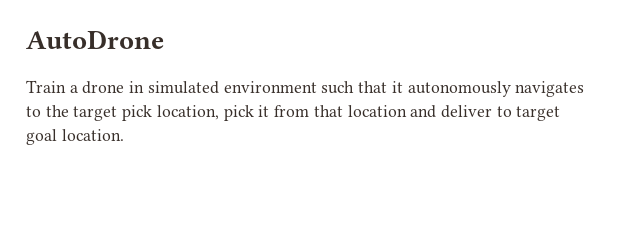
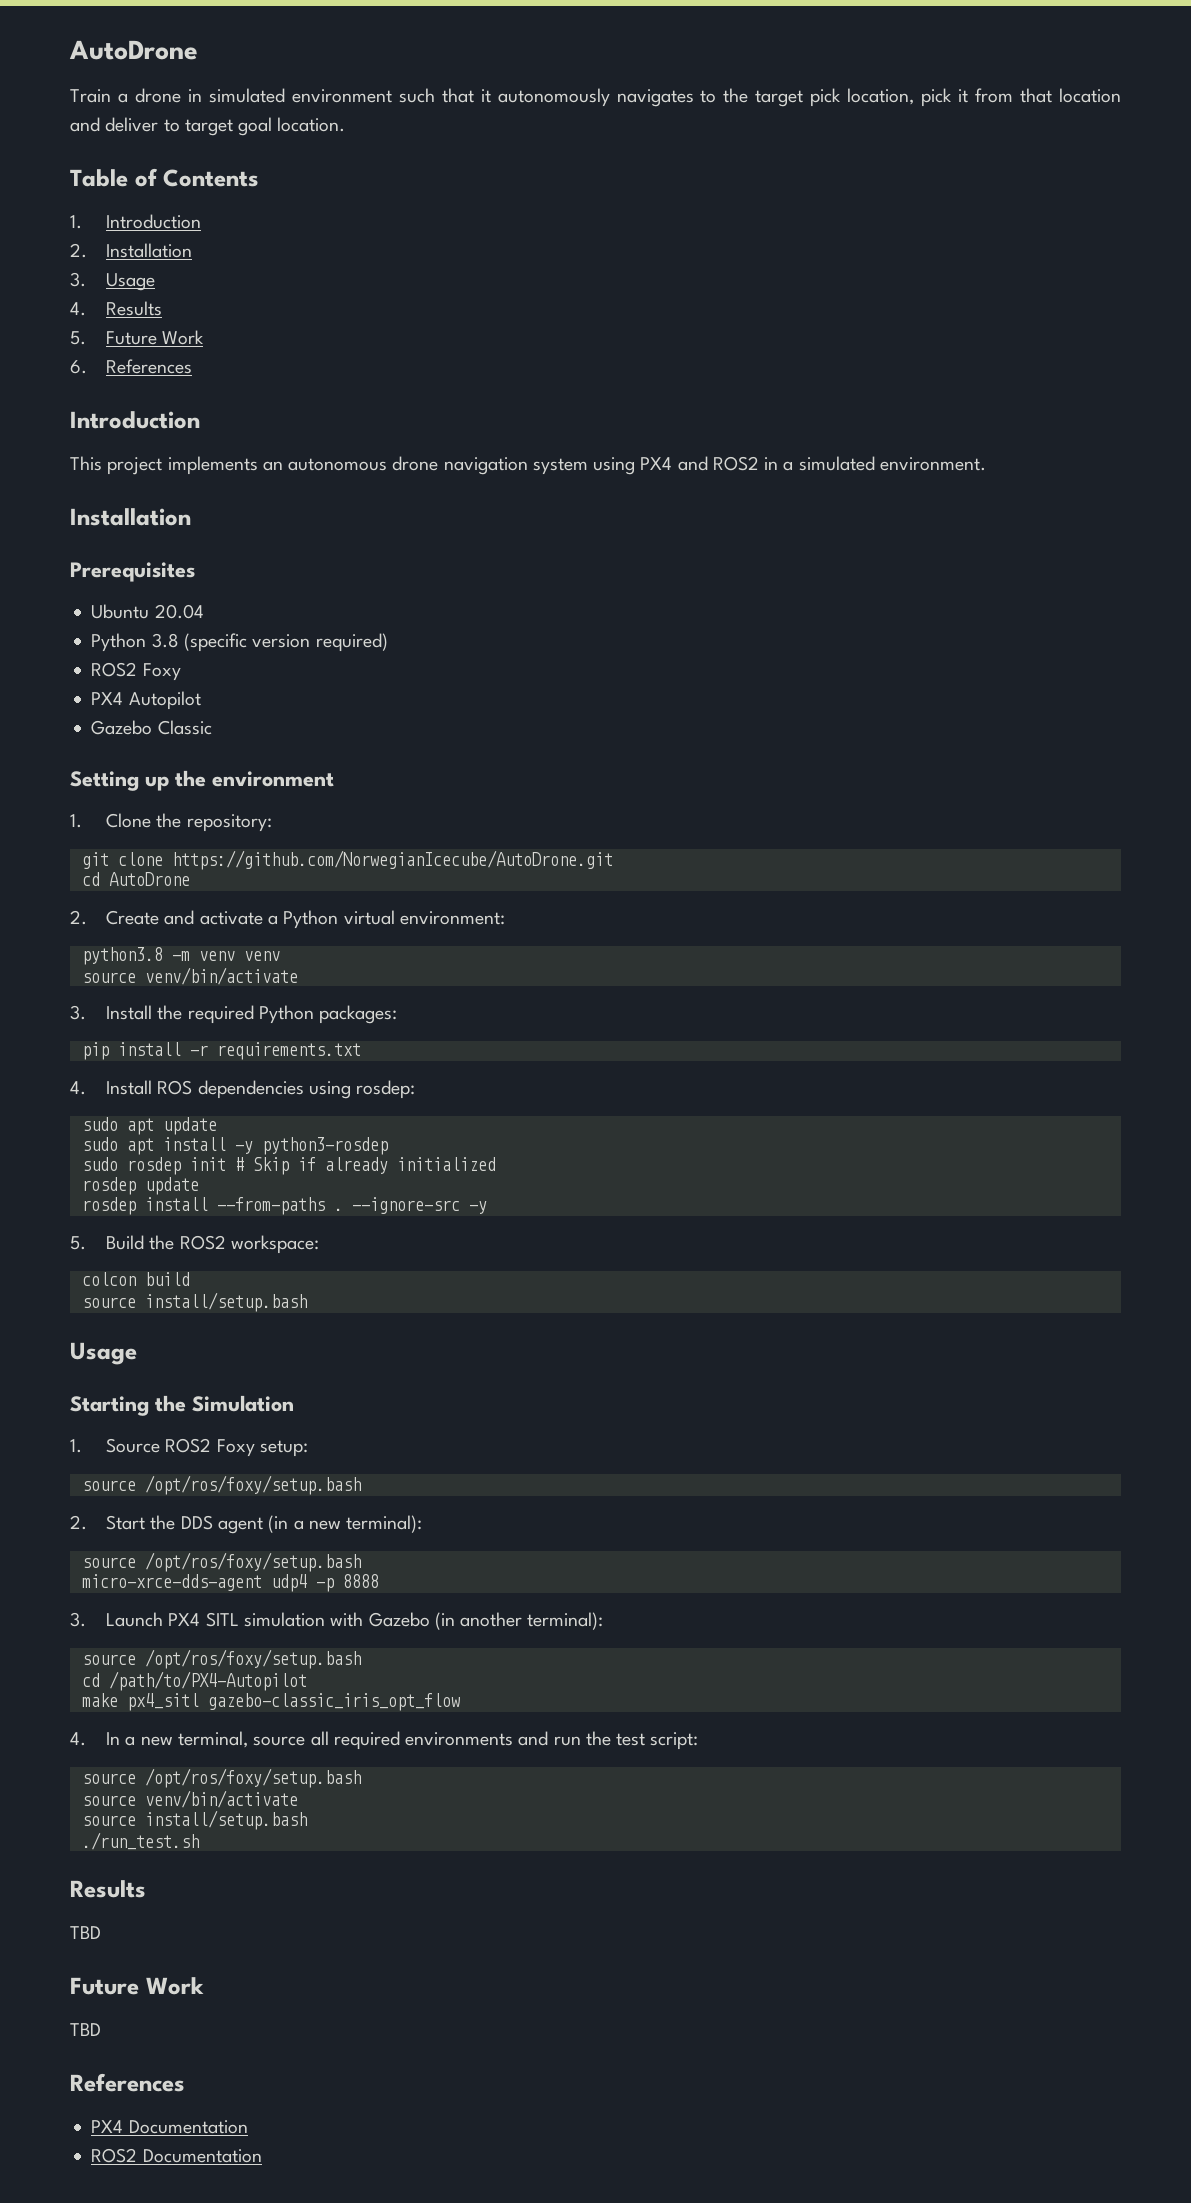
+ Table of Contents
+ 1. Introduction
+ 2. Installation
+ 3. Usage
+ 4. Results
+ 5. Future Work
+ 6. References
+ Introduction
+ This project implements an autonomous drone navigation system using PX4 and ROS2 in a simulated environment.
+ Installation
+ Prerequisites
+ Ubuntu 20.04
+ Python 3.8 (specific version required)
+ ROS2 Foxy
+ PX4 Autopilot
+ Gazebo Classic
+ Setting up the environment
+ 1. Clone the repository:
+ git clone https://github.com/NorwegianIcecube/AutoDrone.git
+ cd AutoDrone
+ 2. Create and activate a Python virtual environment:
+ python3.8 -m venv venv
+ source venv/bin/activate
+ 3. Install the required Python packages:
+ pip install -r requirements.txt
+ 4. Install ROS dependencies using rosdep:
+ sudo apt update
+ sudo apt install -y python3-rosdep
+ sudo rosdep init # Skip if already initialized
+ rosdep update
+ rosdep install --from-paths . --ignore-src -y
+ 5. Build the ROS2 workspace:
+ colcon build
+ source install/setup.bash
+ Usage
+ Starting the Simulation
+ 1. Source ROS2 Foxy setup:
+ source /opt/ros/foxy/setup.bash
+ 2. Start the DDS agent (in a new terminal):
+ source /opt/ros/foxy/setup.bash
+ micro-xrce-dds-agent udp4 -p 8888
+ 3. Launch PX4 SITL simulation with Gazebo (in another terminal):
+ source /opt/ros/foxy/setup.bash
+ cd /path/to/PX4-Autopilot
+ make px4_sitl gazebo-classic_iris_opt_flow
+ 4. In a new terminal, source all required environments and run the test script:
+ source /opt/ros/foxy/setup.bash
+ source venv/bin/activate
+ source install/setup.bash
+ ./run_test.sh
+ Results
+ TBD
+ Future Work
+ TBD
+ References
+ PX4 Documentation
+ ROS2 Documentation

